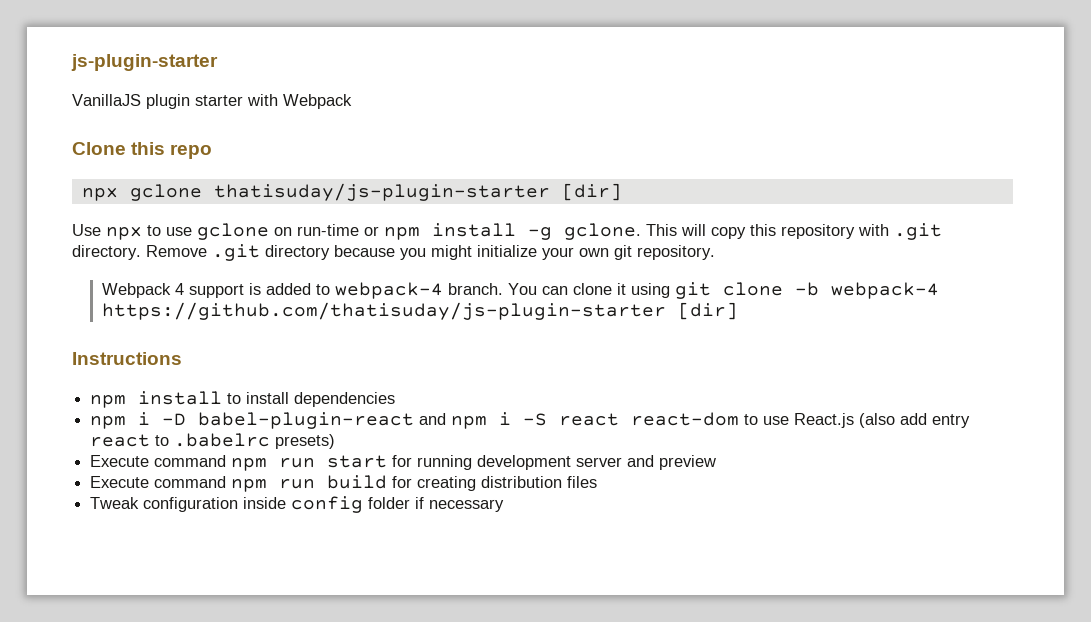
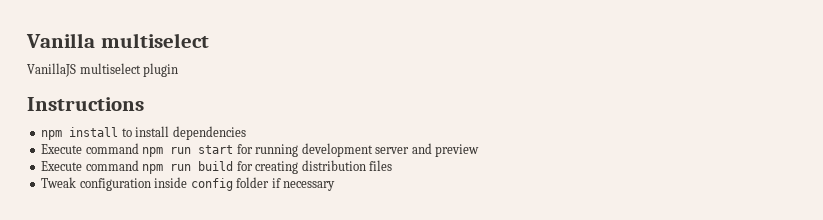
- js-plugin-starter
+ Vanilla multiselect
- VanillaJS plugin starter with Webpack
- Clone this repo
- npx gclone thatisuday/js-plugin-starter [dir]
- Use npx to use gclone on run-time or npm install -g gclone. This will copy this repository with .git directory. Remove .git directory because you might initialize your own git repository.
- Webpack 4 support is added to webpack-4 branch. You can clone it using git clone -b webpack-4 https://github.com/thatisuday/js-plugin-starter [dir]
+ VanillaJS multiselect plugin
- npm i -D babel-plugin-react and npm i -S react react-dom to use React.js (also add entry react to .babelrc presets)

